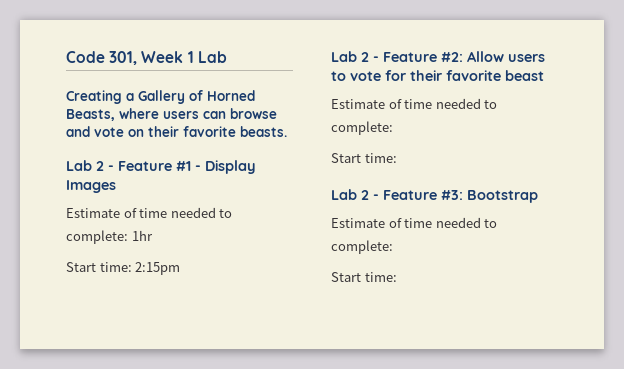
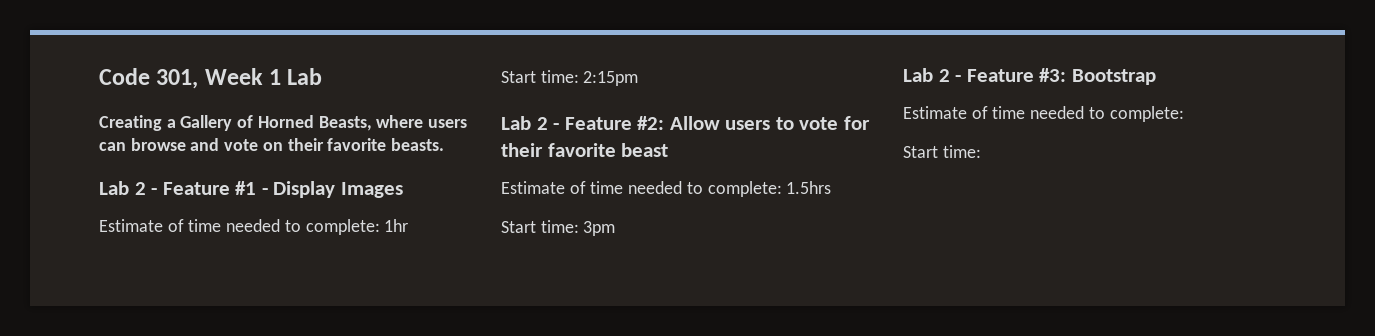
  Lab 2 - Feature #2: Allow users to vote for their favorite beast
- Estimate of time needed to complete:
- Start time:
+ Estimate of time needed to complete: 1.5hrs
+ Start time: 3pm

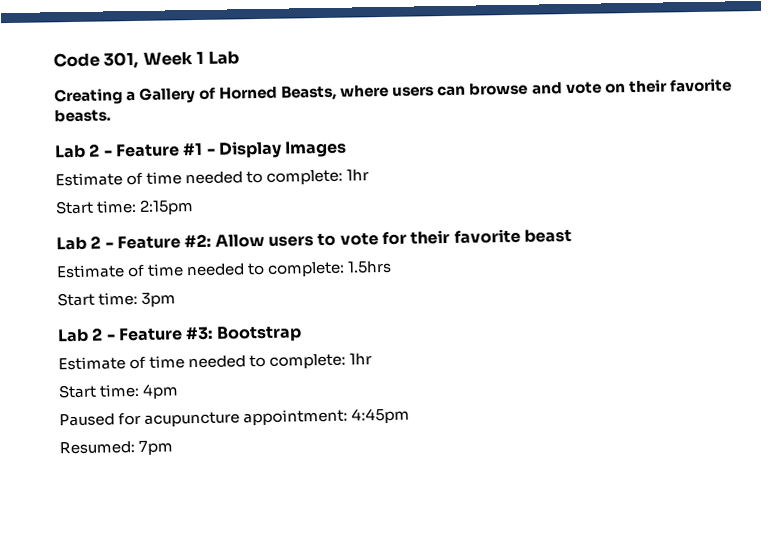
  Lab 2 - Feature #3: Bootstrap
- Estimate of time needed to complete:
- Start time:
+ Estimate of time needed to complete: 1hr
+ Start time: 4pm
+ Paused for acupuncture appointment: 4:45pm
+ Resumed: 7pm

